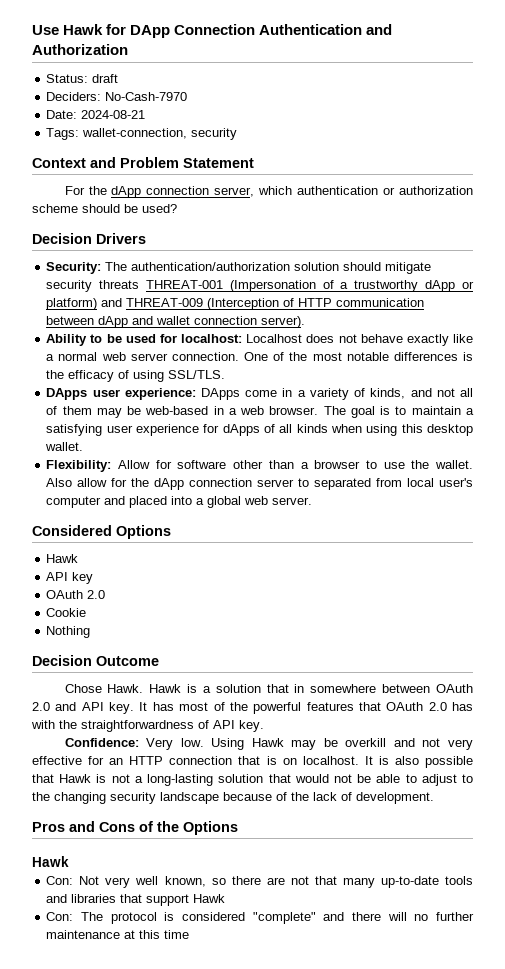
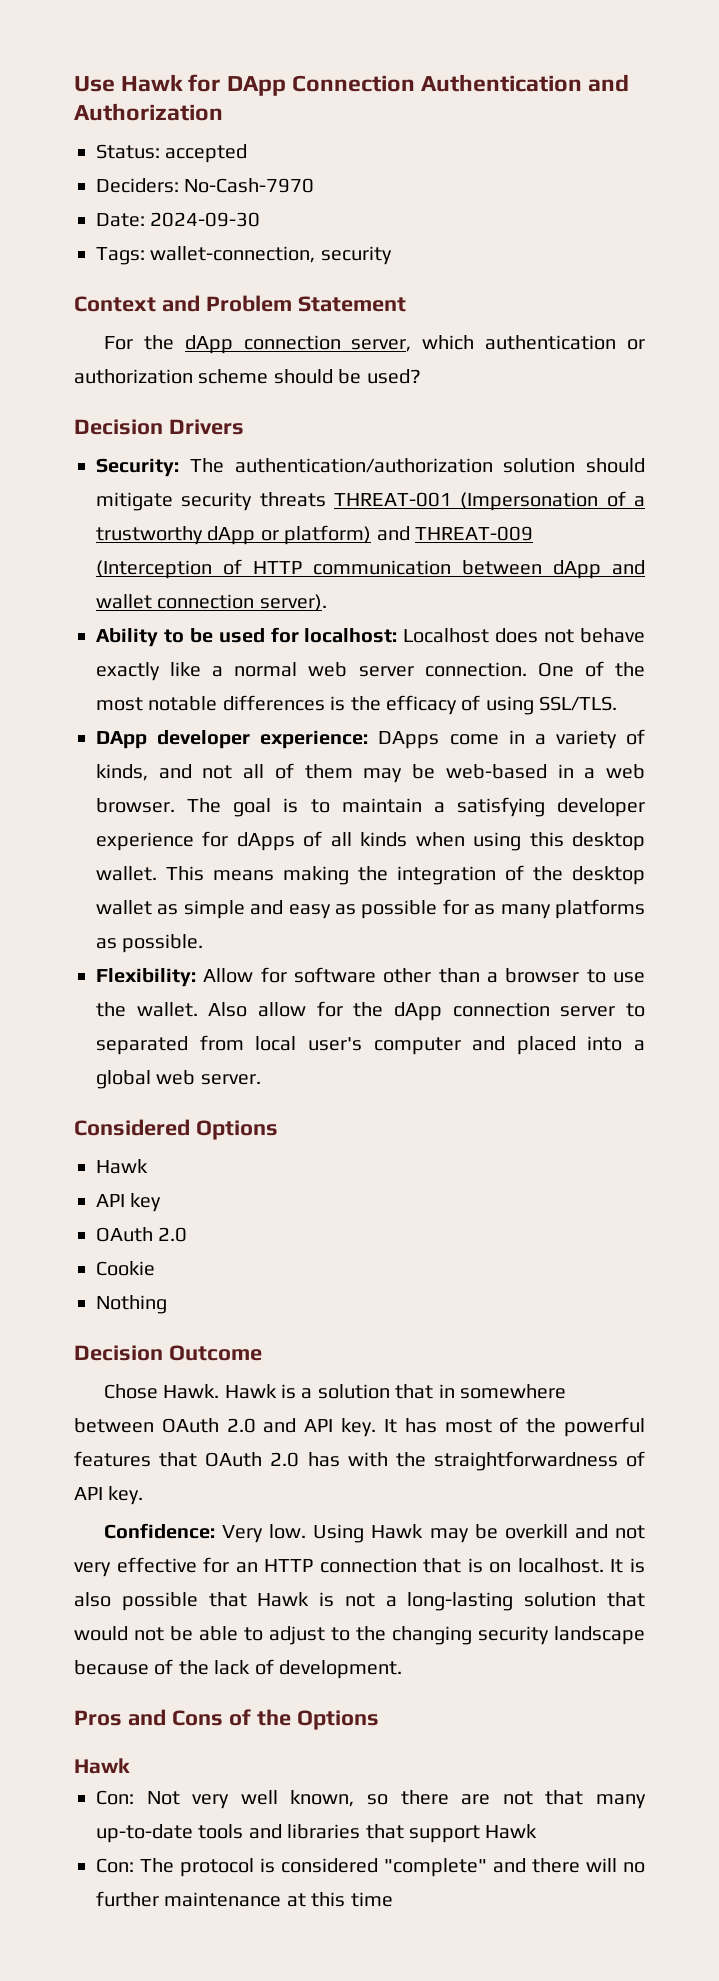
- Status: draft
+ Status: accepted
- Date: 2024-08-21
+ Date: 2024-09-30
- DApps user experience: DApps come in a variety of kinds, and not all of them may be web-based in a web browser.
+ DApp developer experience: DApps come in a variety of kinds, and not all of them may be web-based in a web browser.
- The goal is to maintain a satisfying user experience for dApps of all kinds when using this desktop wallet.
+ The goal is to maintain a satisfying developer experience for dApps of all kinds when using this desktop wallet. This means making the integration of the desktop wallet as simple and easy as possible for as many platforms as possible.

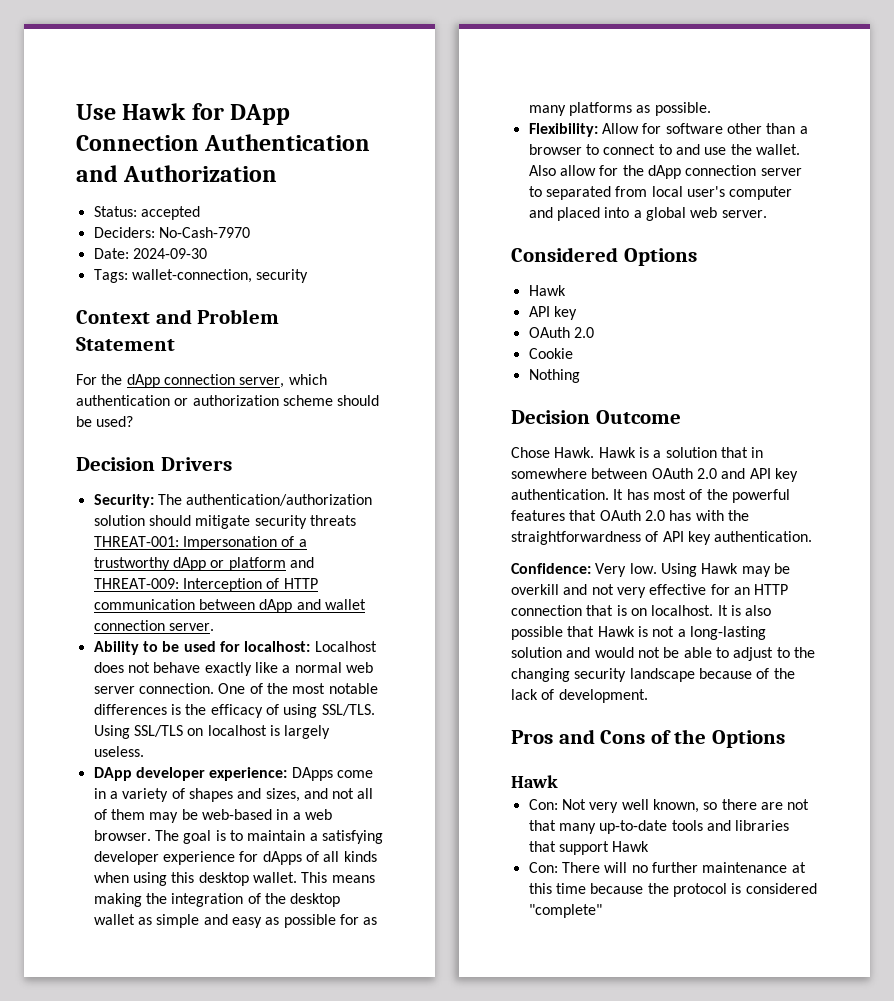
- Security: The authentication/authorization solution should mitigate security threats THREAT-001 (Impersonation of a trustworthy dApp or platform) and THREAT-009 (Interception of HTTP communication between dApp and wallet connection server).
+ Security: The authentication/authorization solution should mitigate security threats THREAT-001: Impersonation of a trustworthy dApp or platform and THREAT-009: Interception of HTTP communication between dApp and wallet connection server.
+ Using SSL/TLS on localhost is largely useless.
- DApp developer experience: DApps come in a variety of kinds, and not all of them may be web-based in a web browser.
+ DApp developer experience: DApps come in a variety of shapes and sizes, and not all of them may be web-based in a web browser.
- Flexibility: Allow for software other than a browser to use the wallet.
+ Flexibility: Allow for software other than a browser to connect to and use the wallet.
- Hawk is a solution that in somewhere between OAuth 2.0 and API key.
+ Hawk is a solution that in somewhere between OAuth 2.0 and API key authentication.
- It has most of the powerful features that OAuth 2.0 has with the straightforwardness of API key.
+ It has most of the powerful features that OAuth 2.0 has with the straightforwardness of API key authentication.
- It is also possible that Hawk is not a long-lasting solution that would not be able to adjust to the changing security landscape because of the lack of development.
+ It is also possible that Hawk is not a long-lasting solution and would not be able to adjust to the changing security landscape because of the lack of development.
- Con: The protocol is considered "complete" and there will no further maintenance at this time
+ Con: There will no further maintenance at this time because the protocol is considered "complete"

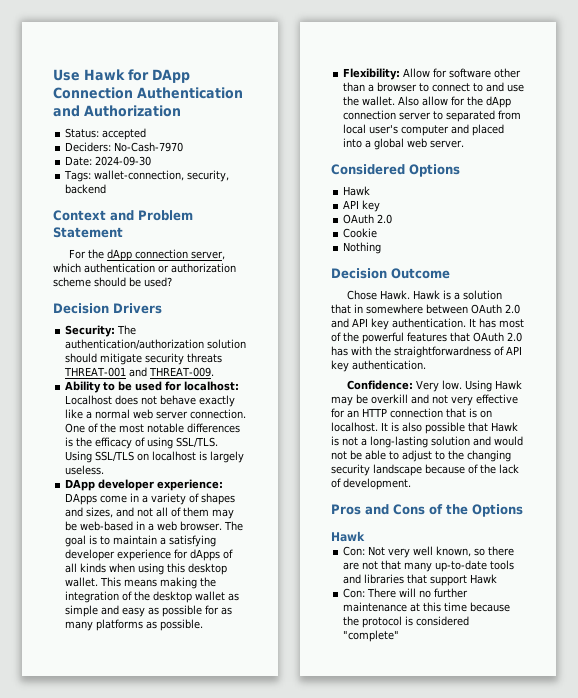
- Tags: wallet-connection, security
+ Tags: wallet-connection, security, backend
- Security: The authentication/authorization solution should mitigate security threats THREAT-001: Impersonation of a trustworthy dApp or platform and THREAT-009: Interception of HTTP communication between dApp and wallet connection server.
+ Security: The authentication/authorization solution should mitigate security threats THREAT-001 and THREAT-009.

